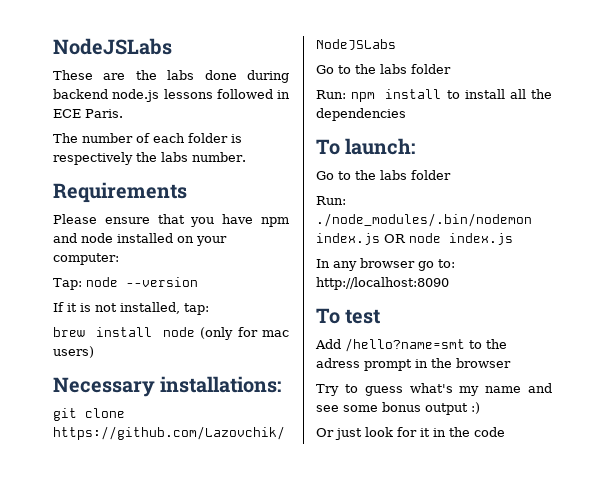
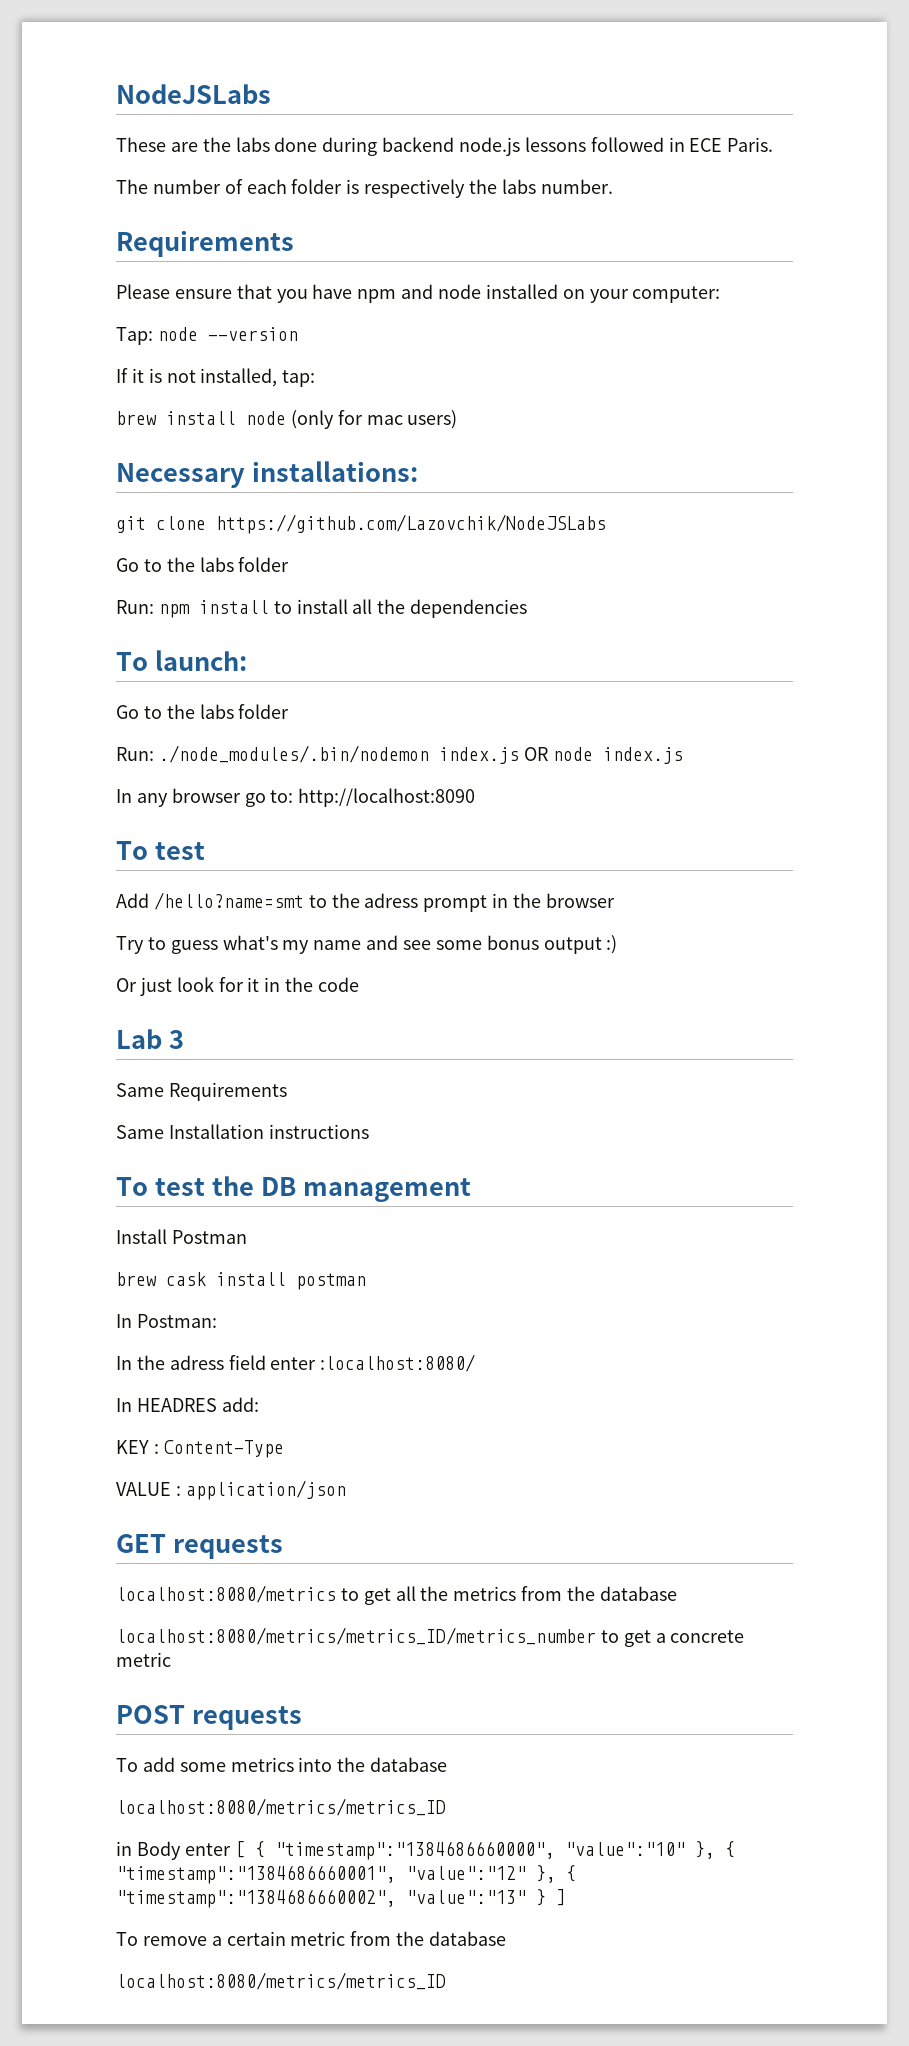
+ Lab 3
+ Same Requirements
+ Same Installation instructions
+ To test the DB management
+ Install Postman
+ brew cask install postman
+ In Postman:
+ In the adress field enter :localhost:8080/
+ In HEADRES add:
+ KEY : Content-Type
+ VALUE : application/json
+ GET requests
+ localhost:8080/metrics to get all the metrics from the database
+ localhost:8080/metrics/metrics_ID/metrics_number to get a concrete metric
+ POST requests
+ To add some metrics into the database
+ localhost:8080/metrics/metrics_ID
+ in Body enter [ { "timestamp":"1384686660000", "value":"10" }, { "timestamp":"1384686660001", "value":"12" }, { "timestamp":"1384686660002", "value":"13" } ]
+ To remove a certain metric from the database
+ localhost:8080/metrics/metrics_ID

